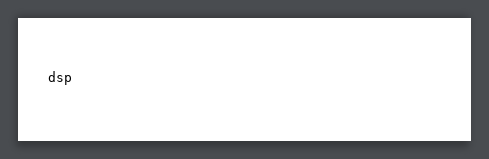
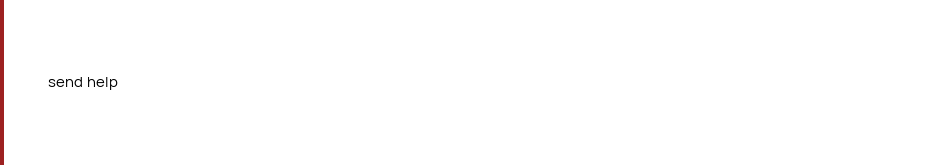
- dsp
+ send help

